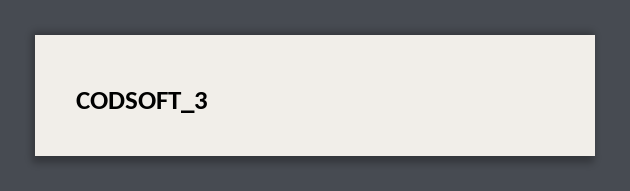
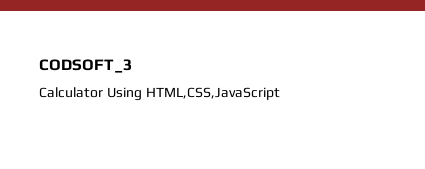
+ Calculator Using HTML,CSS,JavaScript

